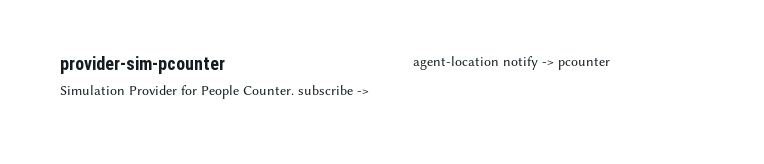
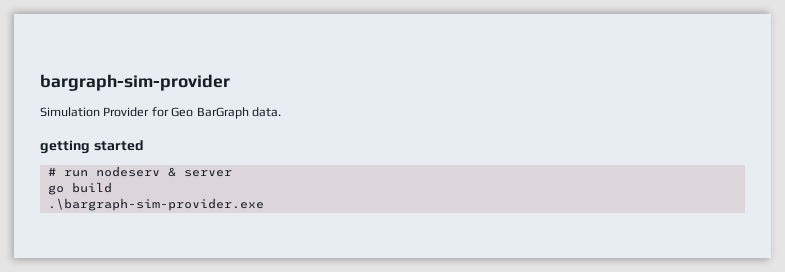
- provider-sim-pcounter
+ bargraph-sim-provider
- Simulation Provider for People Counter. subscribe -> agent-location notify -> pcounter
+ Simulation Provider for Geo BarGraph data.
+ getting started
+ # run nodeserv & server
+ go build
+ .\bargraph-sim-provider.exe

